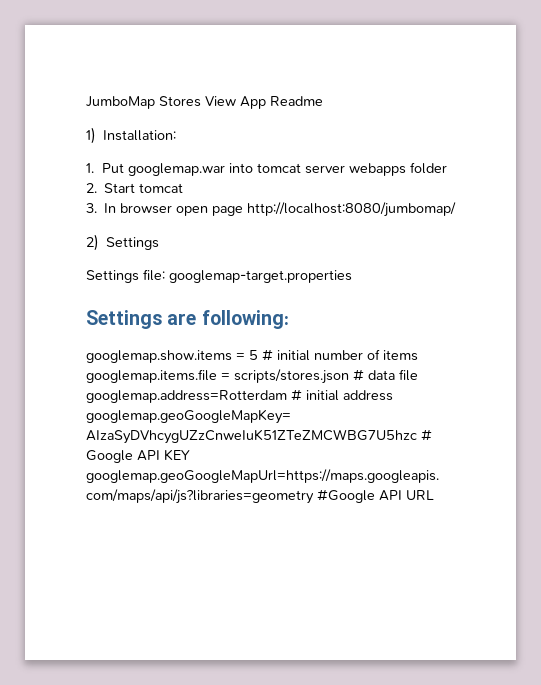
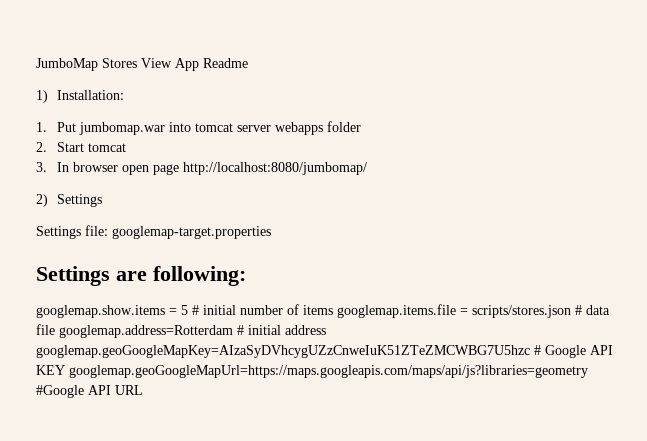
- 1. Put googlemap.war into tomcat server webapps folder
+ 1. Put jumbomap.war into tomcat server webapps folder

